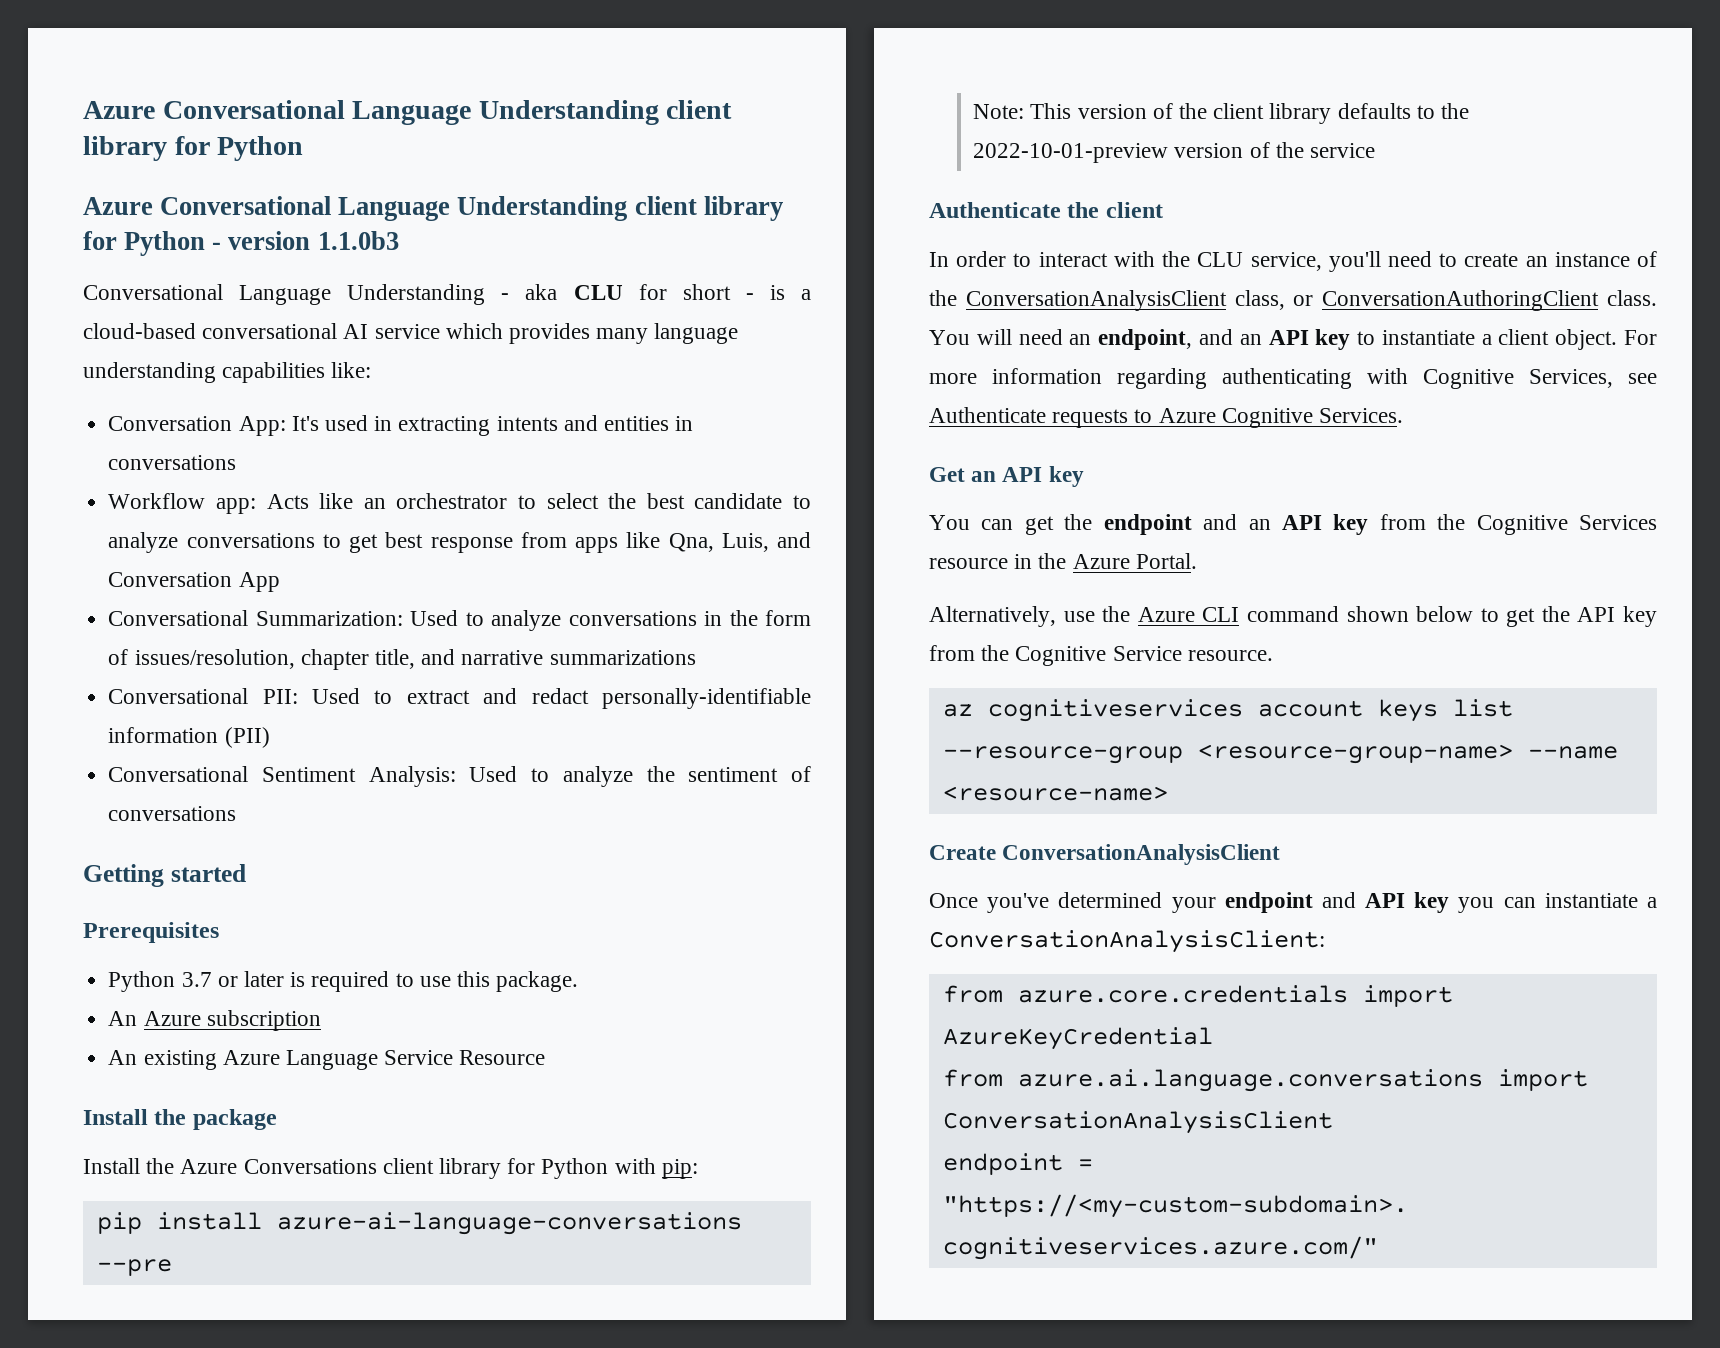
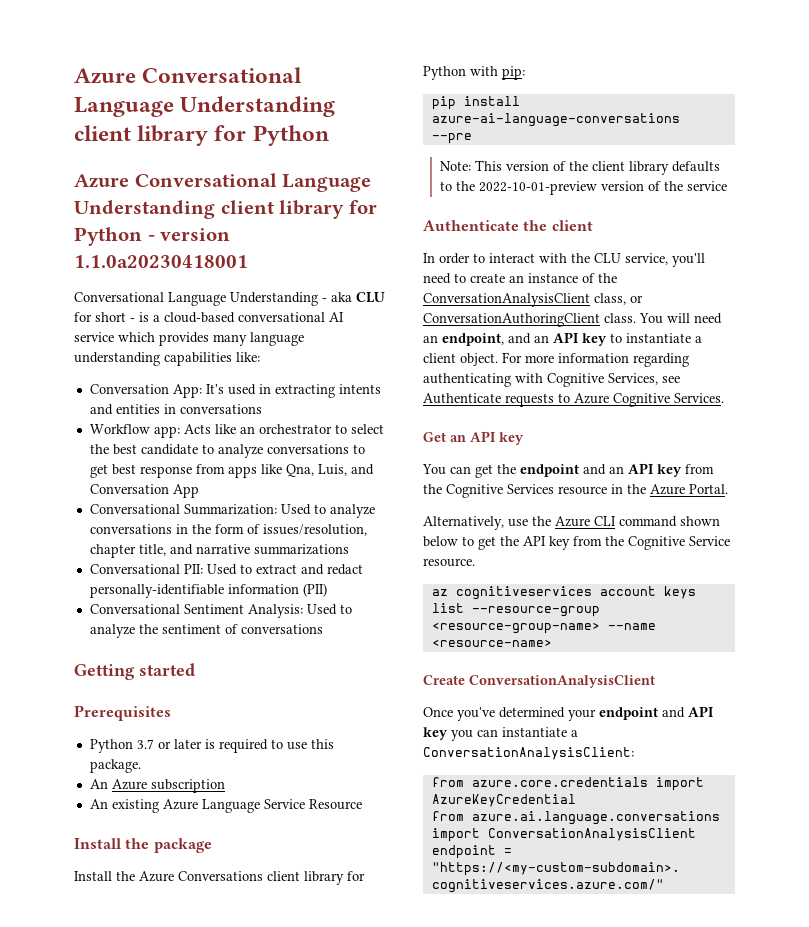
- Azure Conversational Language Understanding client library for Python - version 1.1.0b3
+ Azure Conversational Language Understanding client library for Python - version 1.1.0a20230418001

